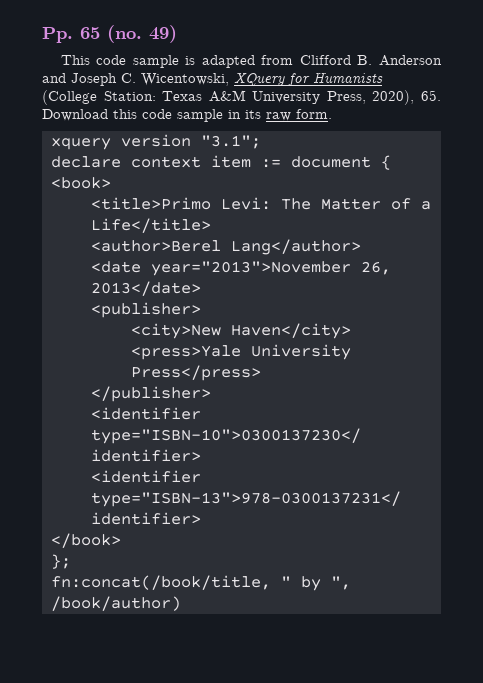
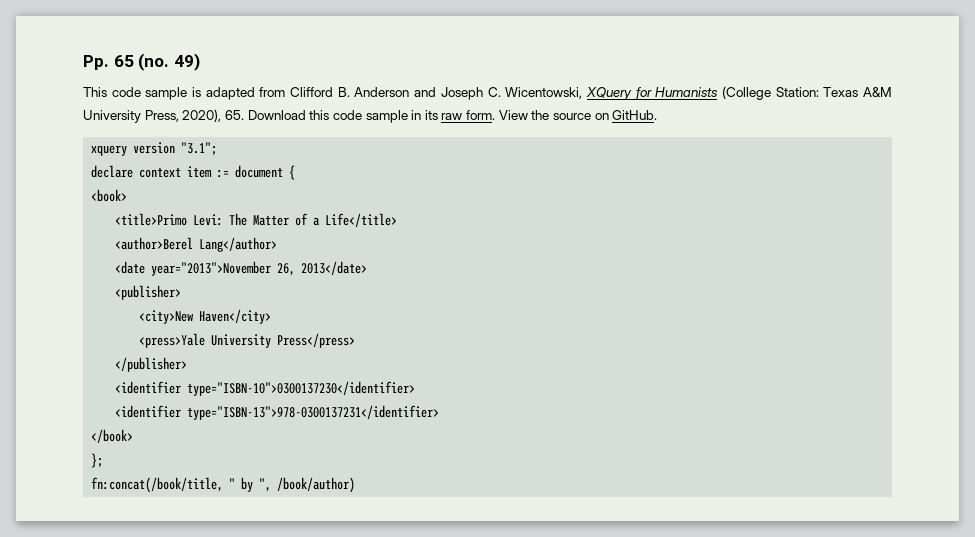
+ View the source on GitHub.

